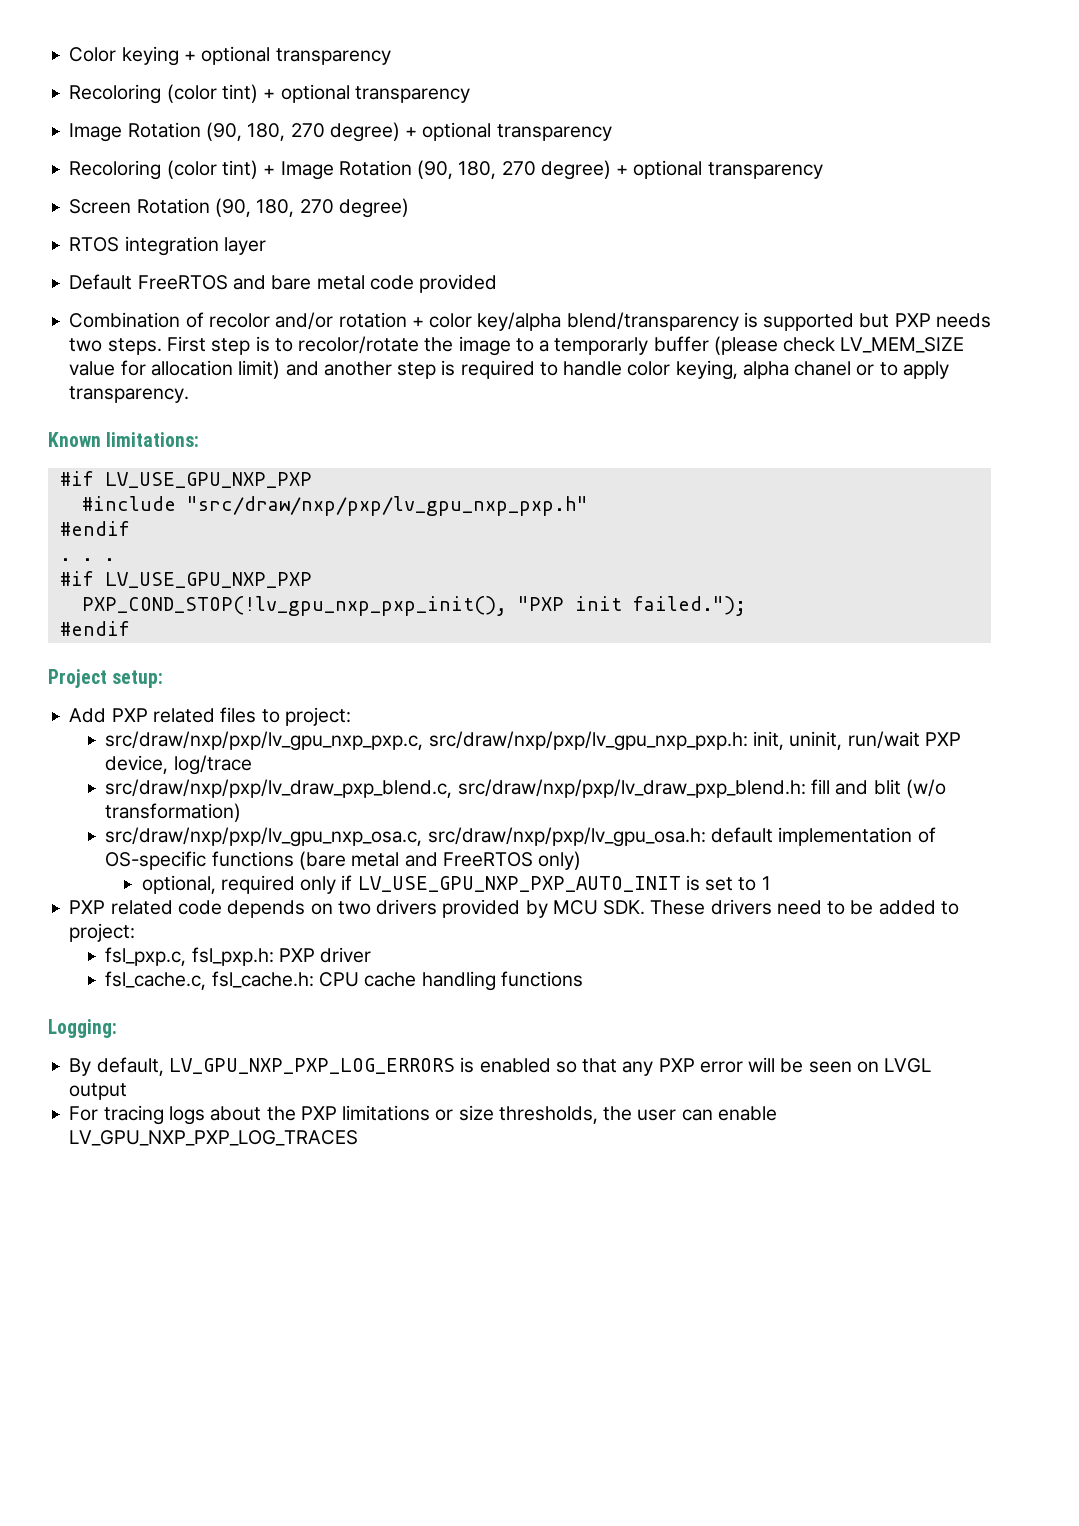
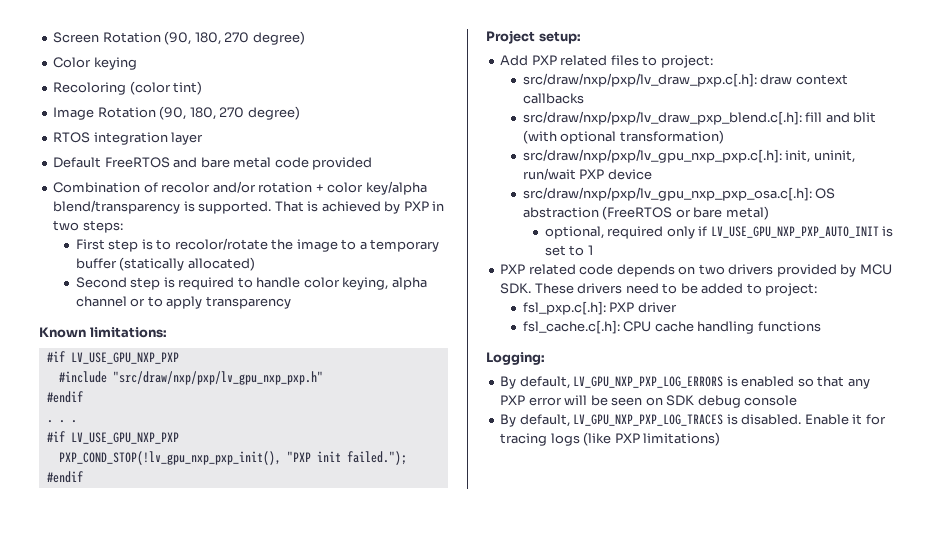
- Color keying + optional transparency
- Recoloring (color tint) + optional transparency
- Image Rotation (90, 180, 270 degree) + optional transparency
- Recoloring (color tint) + Image Rotation (90, 180, 270 degree) + optional transparency
  Screen Rotation (90, 180, 270 degree)
+ Color keying
+ Recoloring (color tint)
+ Image Rotation (90, 180, 270 degree)
- Combination of recolor and/or rotation + color key/alpha blend/transparency is supported but PXP needs two steps. First step is to recolor/rotate the image to a temporarly buffer (please check LV_MEM_SIZE value for allocation limit) and another step is required to handle color keying, alpha chanel or to apply transparency.
+ Combination of recolor and/or rotation + color key/alpha blend/transparency is supported. That is achieved by PXP in two steps:
+ First step is to recolor/rotate the image to a temporary buffer (statically allocated)
+ Second step is required to handle color keying, alpha channel or to apply transparency
- src/draw/nxp/pxp/lv_gpu_nxp_pxp.c, src/draw/nxp/pxp/lv_gpu_nxp_pxp.h: init, uninit, run/wait PXP device, log/trace
- src/draw/nxp/pxp/lv_draw_pxp_blend.c, src/draw/nxp/pxp/lv_draw_pxp_blend.h: fill and blit (w/o transformation)
- src/draw/nxp/pxp/lv_gpu_nxp_osa.c, src/draw/nxp/pxp/lv_gpu_osa.h: default implementation of OS-specific functions (bare metal and FreeRTOS only)
+ src/draw/nxp/pxp/lv_draw_pxp.c[.h]: draw context callbacks
+ src/draw/nxp/pxp/lv_draw_pxp_blend.c[.h]: fill and blit (with optional transformation)
+ src/draw/nxp/pxp/lv_gpu_nxp_pxp.c[.h]: init, uninit, run/wait PXP device
+ src/draw/nxp/pxp/lv_gpu_nxp_pxp_osa.c[.h]: OS abstraction (FreeRTOS or bare metal)
- fsl_pxp.c, fsl_pxp.h: PXP driver
+ fsl_pxp.c[.h]: PXP driver
- fsl_cache.c, fsl_cache.h: CPU cache handling functions
+ fsl_cache.c[.h]: CPU cache handling functions
- By default, LV_GPU_NXP_PXP_LOG_ERRORS is enabled so that any PXP error will be seen on LVGL output
- For tracing logs about the PXP limitations or size thresholds, the user can enable LV_GPU_NXP_PXP_LOG_TRACES
+ By default, LV_GPU_NXP_PXP_LOG_ERRORS is enabled so that any PXP error will be seen on SDK debug console
+ By default, LV_GPU_NXP_PXP_LOG_TRACES is disabled. Enable it for tracing logs (like PXP limitations)

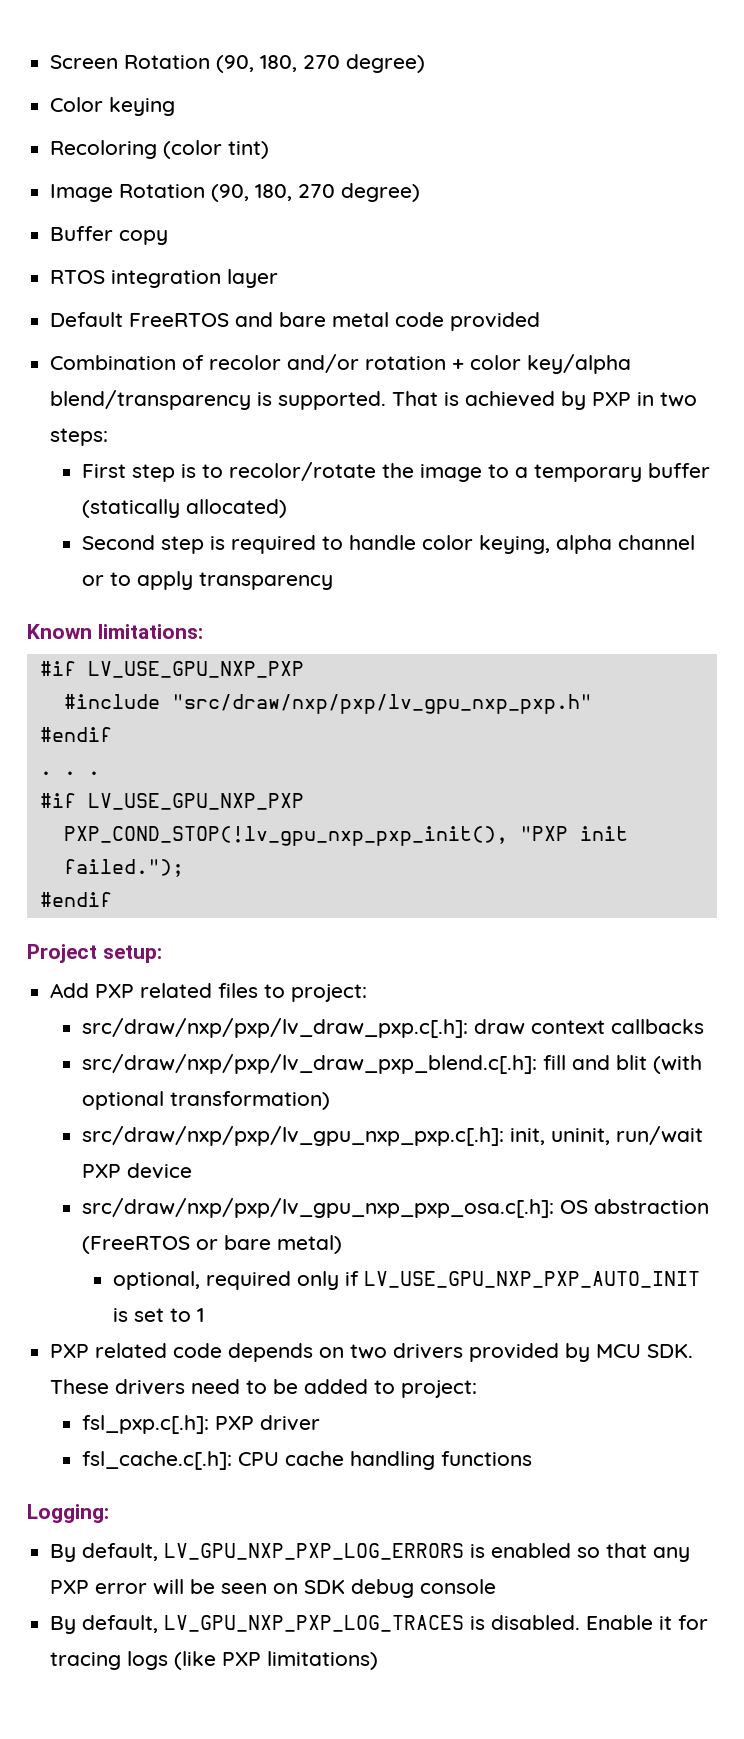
+ Buffer copy

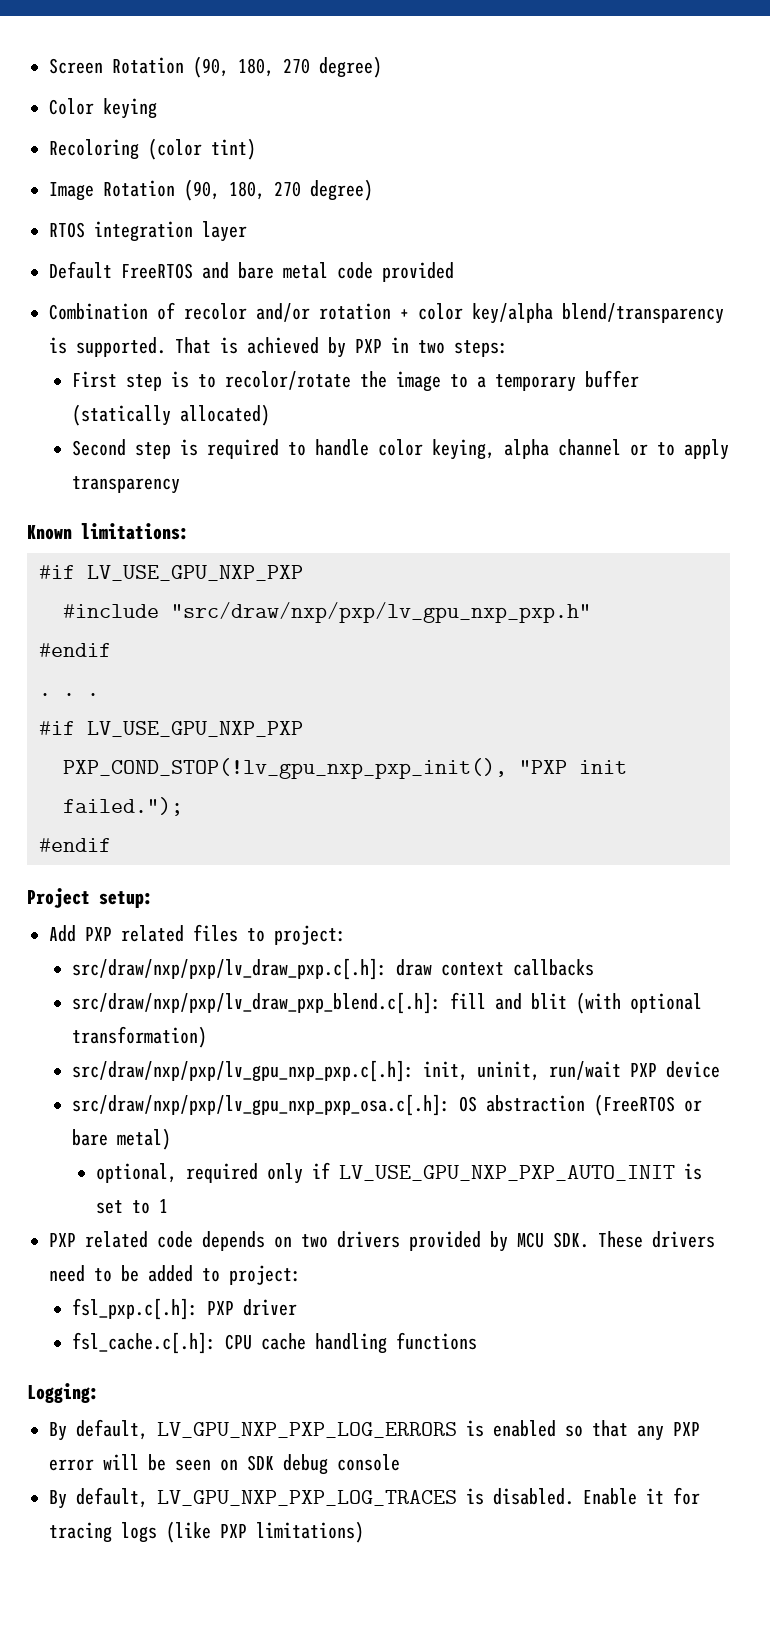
- Buffer copy

